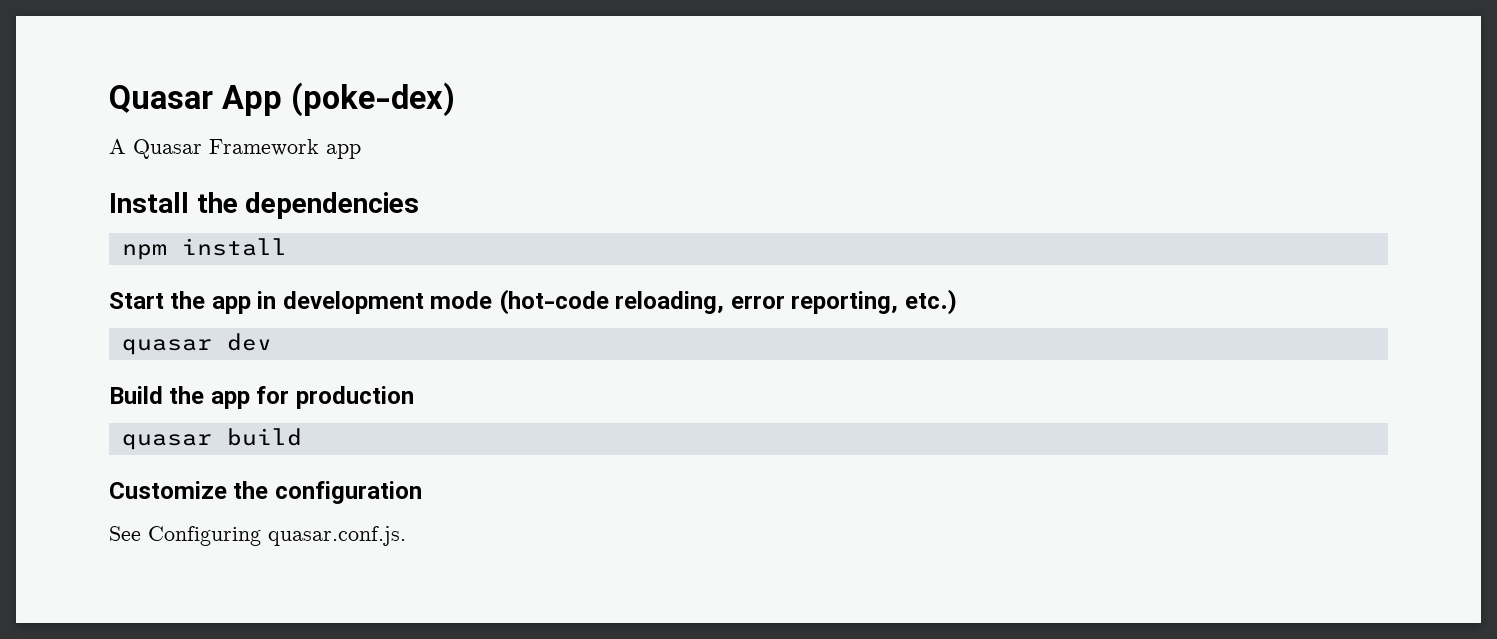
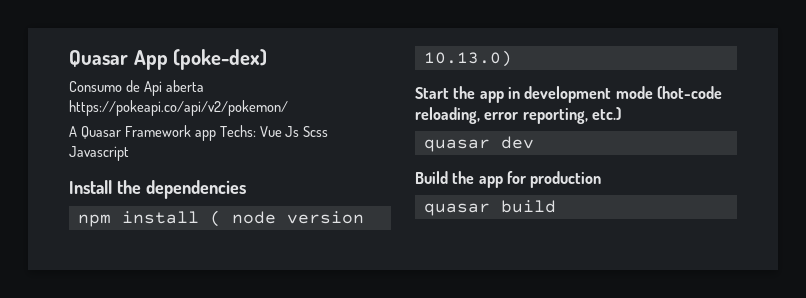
+ Consumo de Api aberta https://pokeapi.co/api/v2/pokemon/
- A Quasar Framework app
+ A Quasar Framework app Techs: Vue Js Scss Javascript
- npm install
+ npm install ( node version 10.13.0)
- Customize the configuration
- See Configuring quasar.conf.js.

